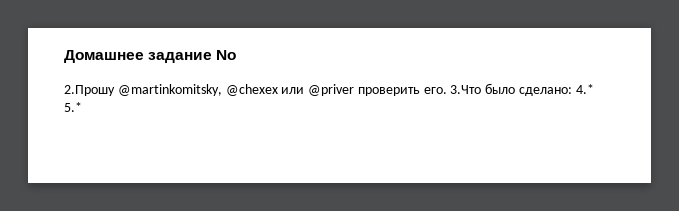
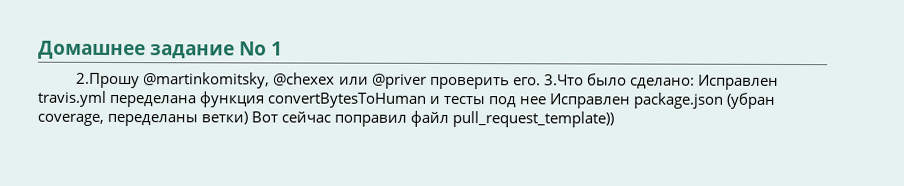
- Домашнее задание No
+ Домашнее задание No 1
- 3.Что было сделано: 4.* 5.*
+ 3.Что было сделано: Исправлен travis.yml переделана функция convertBytesToHuman и тесты под нее Исправлен package.json (убран coverage, переделаны ветки) Вот сейчас поправил файл pull_request_template))

